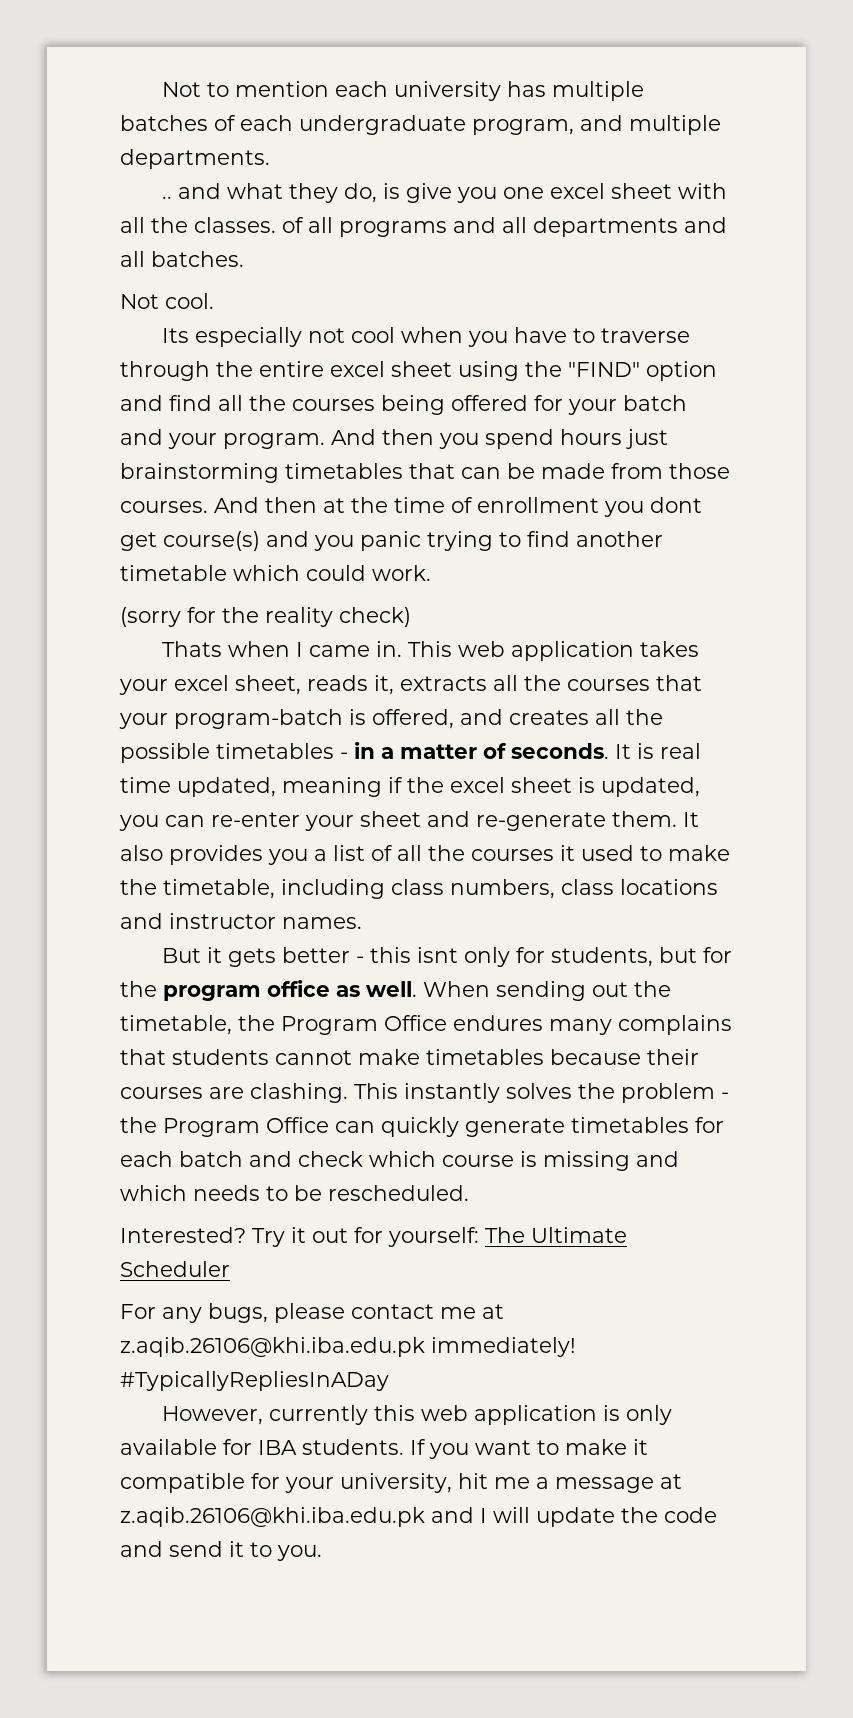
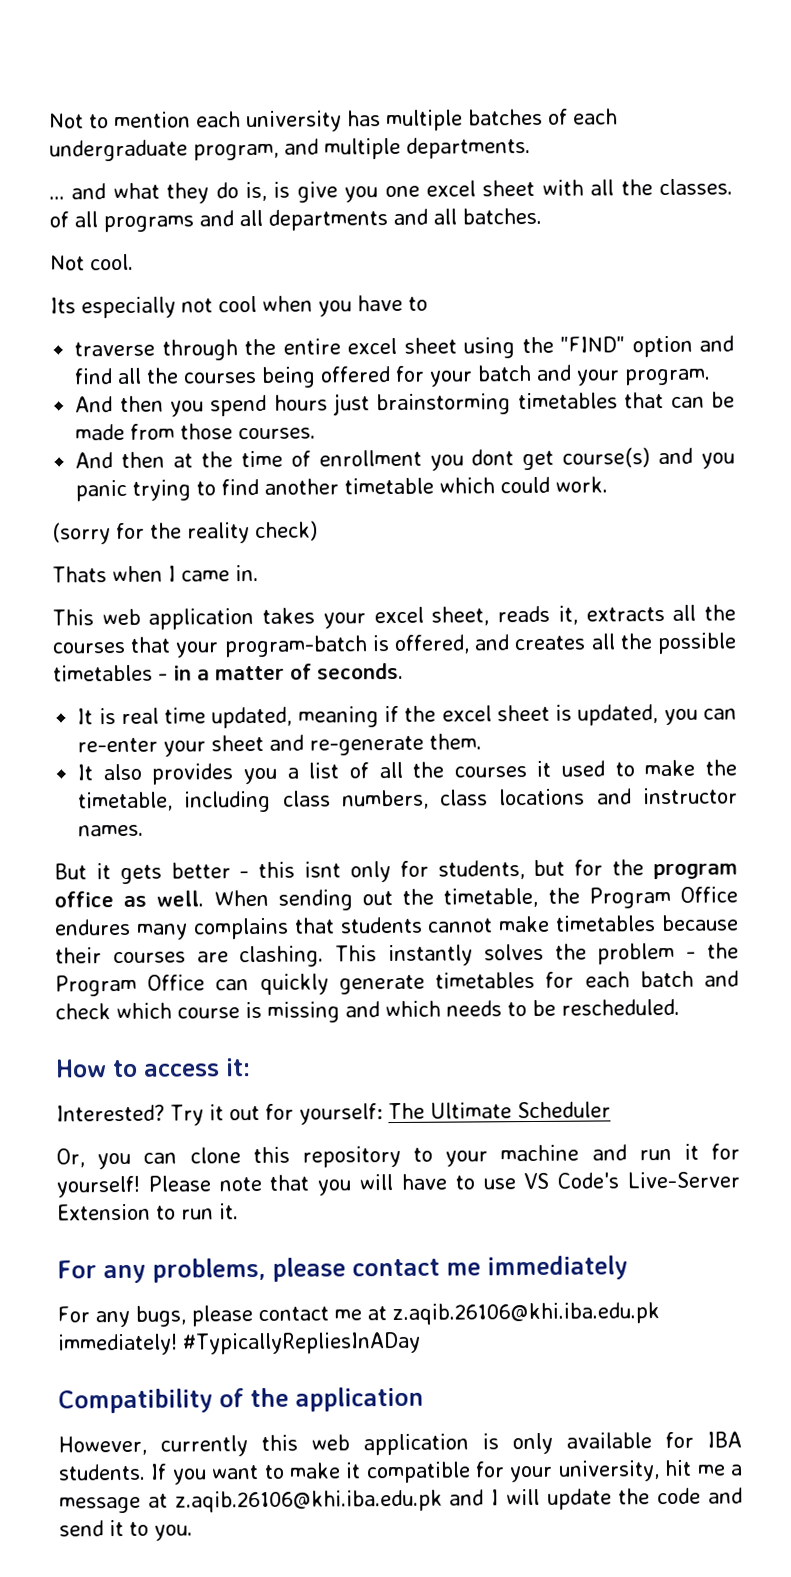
- .. and what they do, is give you one excel sheet with all the classes. of all programs and all departments and all batches.
+ ... and what they do is, is give you one excel sheet with all the classes. of all programs and all departments and all batches.
- Its especially not cool when you have to traverse through the entire excel sheet using the "FIND" option and find all the courses being offered for your batch and your program. And then you spend hours just brainstorming timetables that can be made from those courses. And then at the time of enrollment you dont get course(s) and you panic trying to find another timetable which could work.
+ Its especially not cool when you have to
+ traverse through the entire excel sheet using the "FIND" option and find all the courses being offered for your batch and your program.
+ And then you spend hours just brainstorming timetables that can be made from those courses.
+ And then at the time of enrollment you dont get course(s) and you panic trying to find another timetable which could work.
- Thats when I came in. This web application takes your excel sheet, reads it, extracts all the courses that your program-batch is offered, and creates all the possible timetables - in a matter of seconds. It is real time updated, meaning if the excel sheet is updated, you can re-enter your sheet and re-generate them. It also provides you a list of all the courses it used to make the timetable, including class numbers, class locations and instructor names.
+ Thats when I came in.
+ This web application takes your excel sheet, reads it, extracts all the courses that your program-batch is offered, and creates all the possible timetables - in a matter of seconds.
+ It is real time updated, meaning if the excel sheet is updated, you can re-enter your sheet and re-generate them.
+ It also provides you a list of all the courses it used to make the timetable, including class numbers, class locations and instructor names.
+ How to access it:
+ Or, you can clone this repository to your machine and run it for yourself! Please note that you will have to use VS Code's Live-Server Extension to run it.
+ For any problems, please contact me immediately
+ Compatibility of the application

